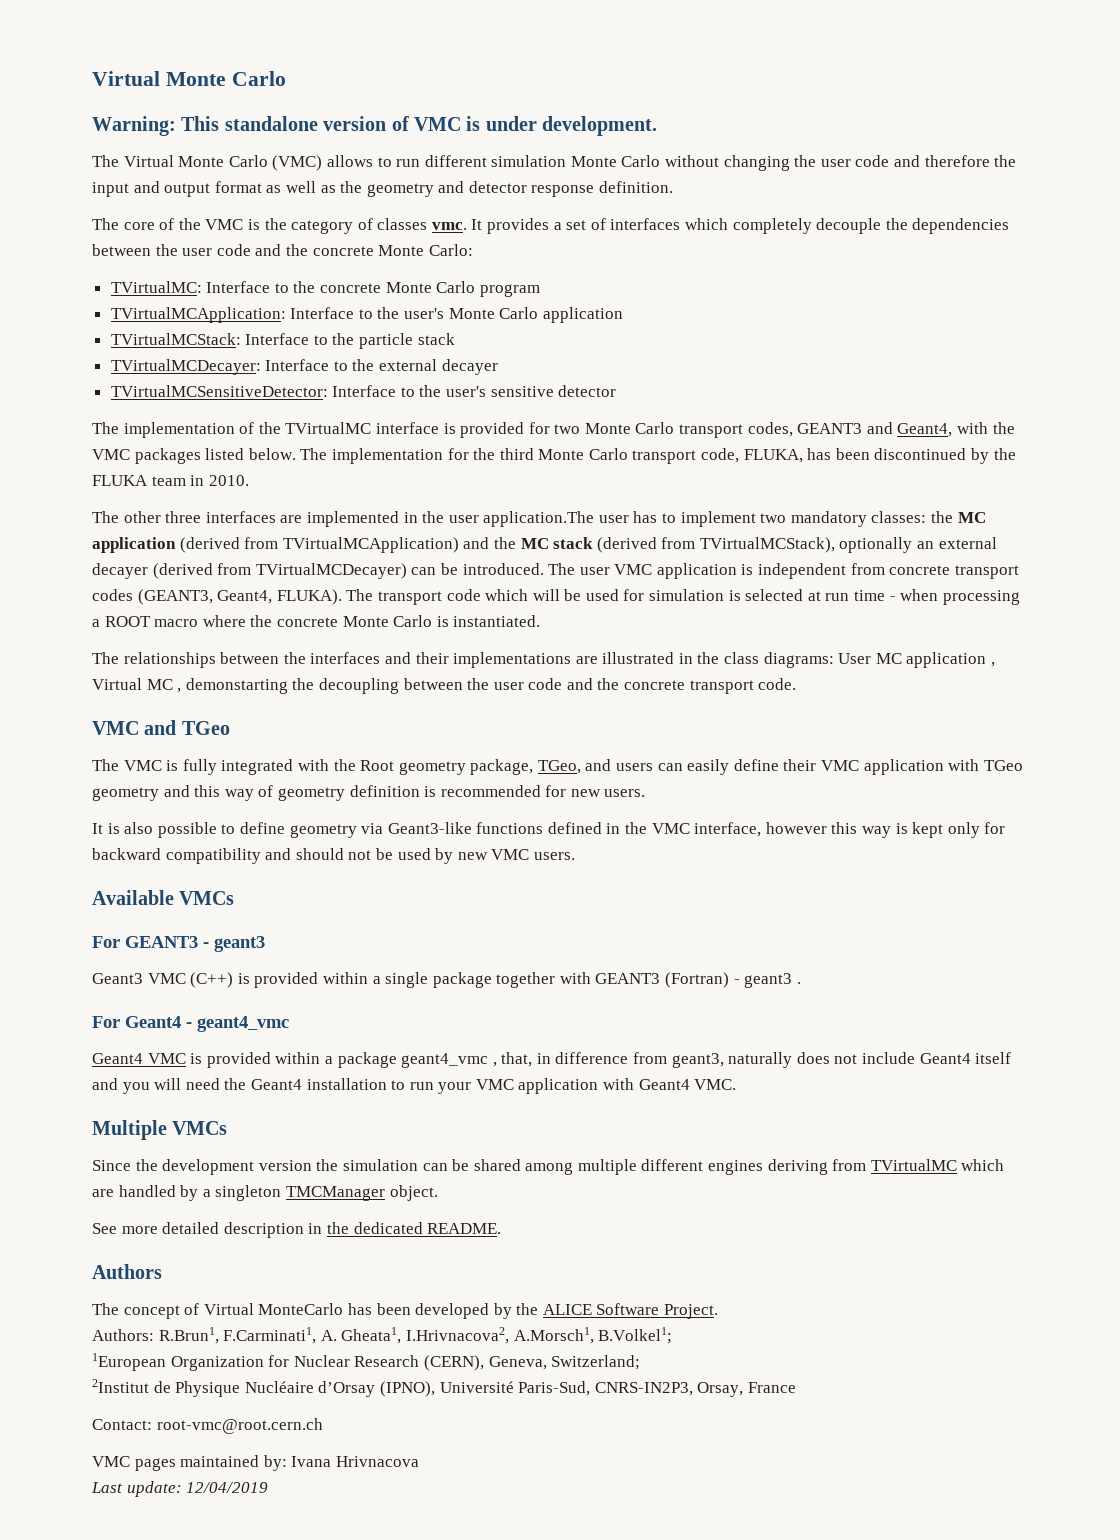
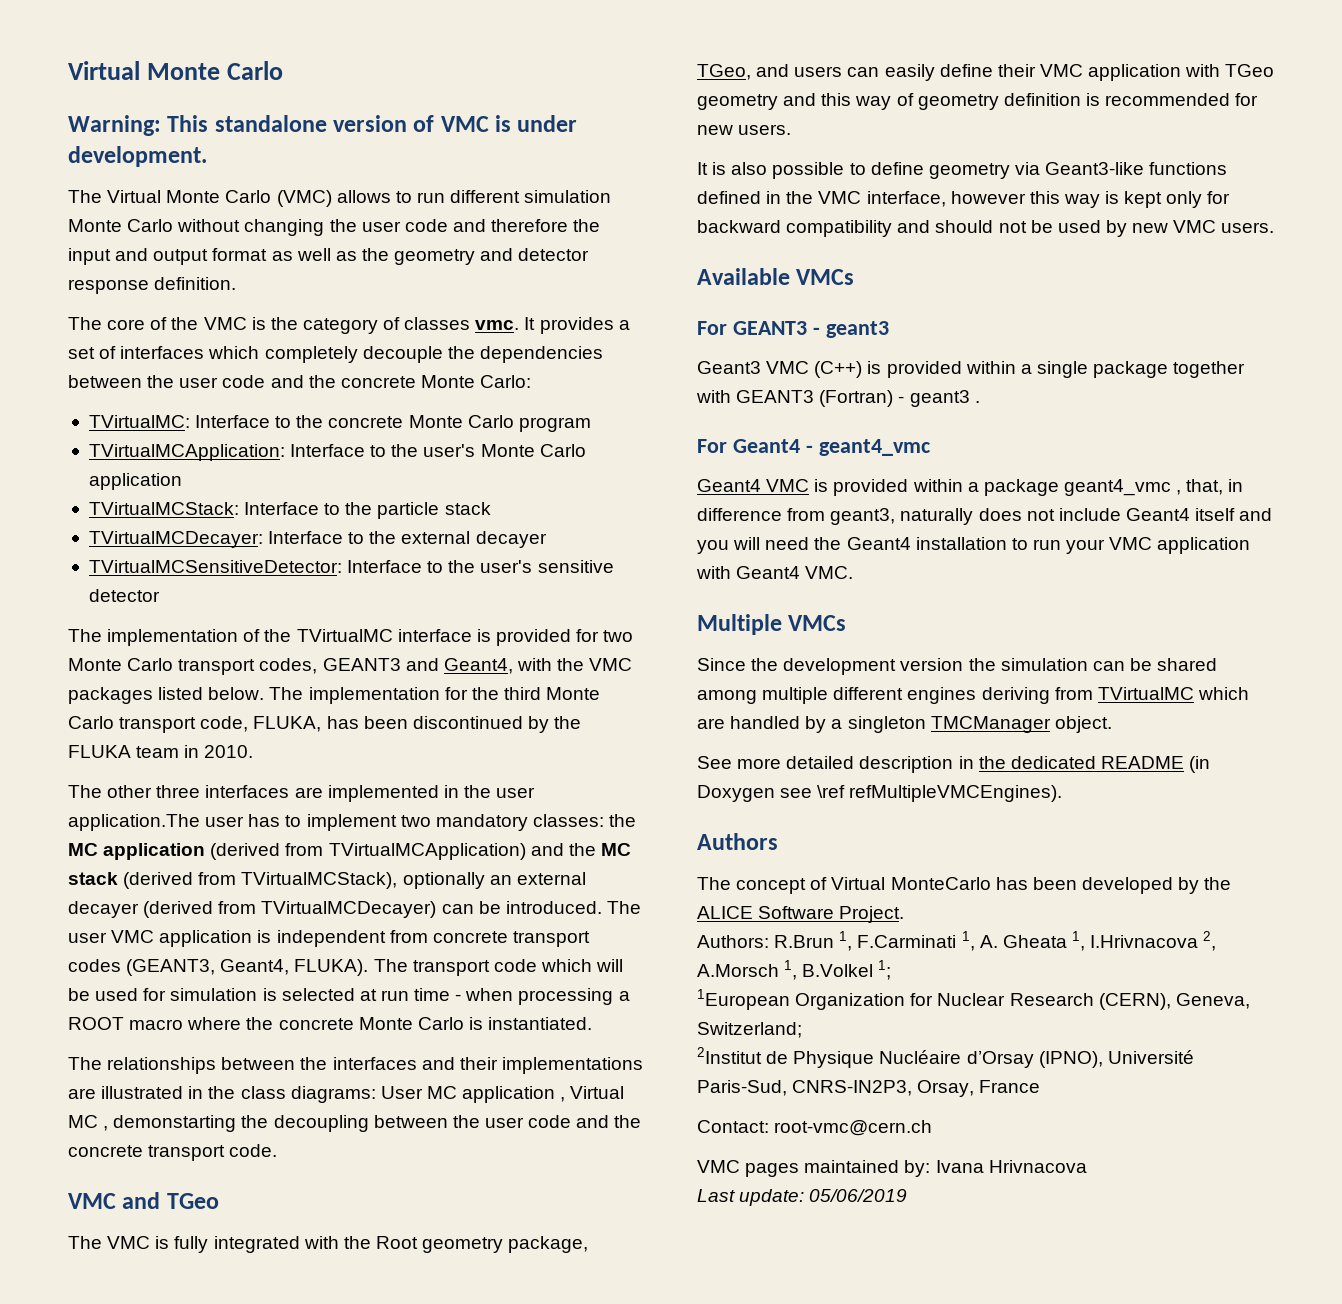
- See more detailed description in the dedicated README.
+ See more detailed description in the dedicated README (in Doxygen see \ref refMultipleVMCEngines).
- Authors: R.Brun1, F.Carminati1, A. Gheata1, I.Hrivnacova2, A.Morsch1, B.Volkel1;
+ Authors: R.Brun 1, F.Carminati 1, A. Gheata 1, I.Hrivnacova 2, A.Morsch 1, B.Volkel 1;
- Contact: root-vmc@root.cern.ch
+ Contact: root-vmc@cern.ch
- Last update: 12/04/2019
+ Last update: 05/06/2019

